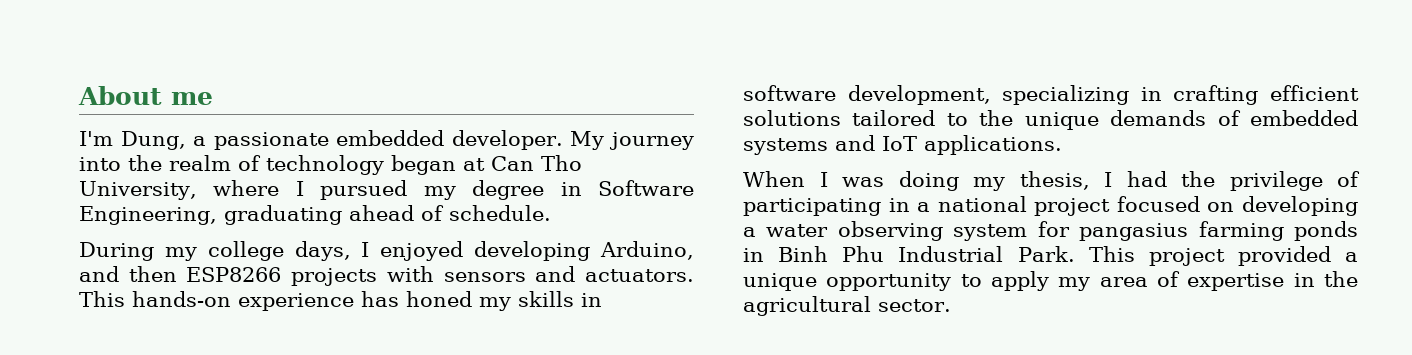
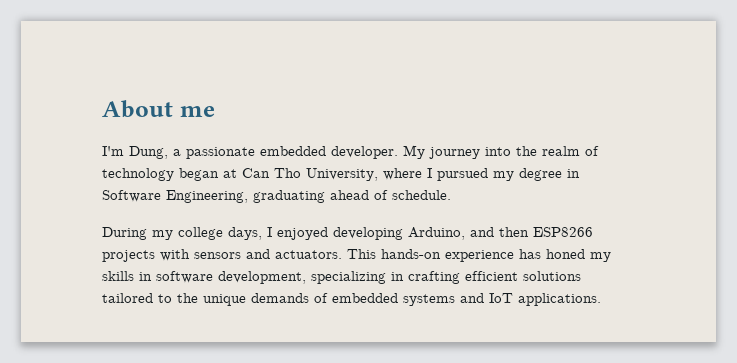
- When I was doing my thesis, I had the privilege of participating in a national project focused on developing a water observing system for pangasius farming ponds in Binh Phu Industrial Park. This project provided a unique opportunity to apply my area of expertise in the agricultural sector.

